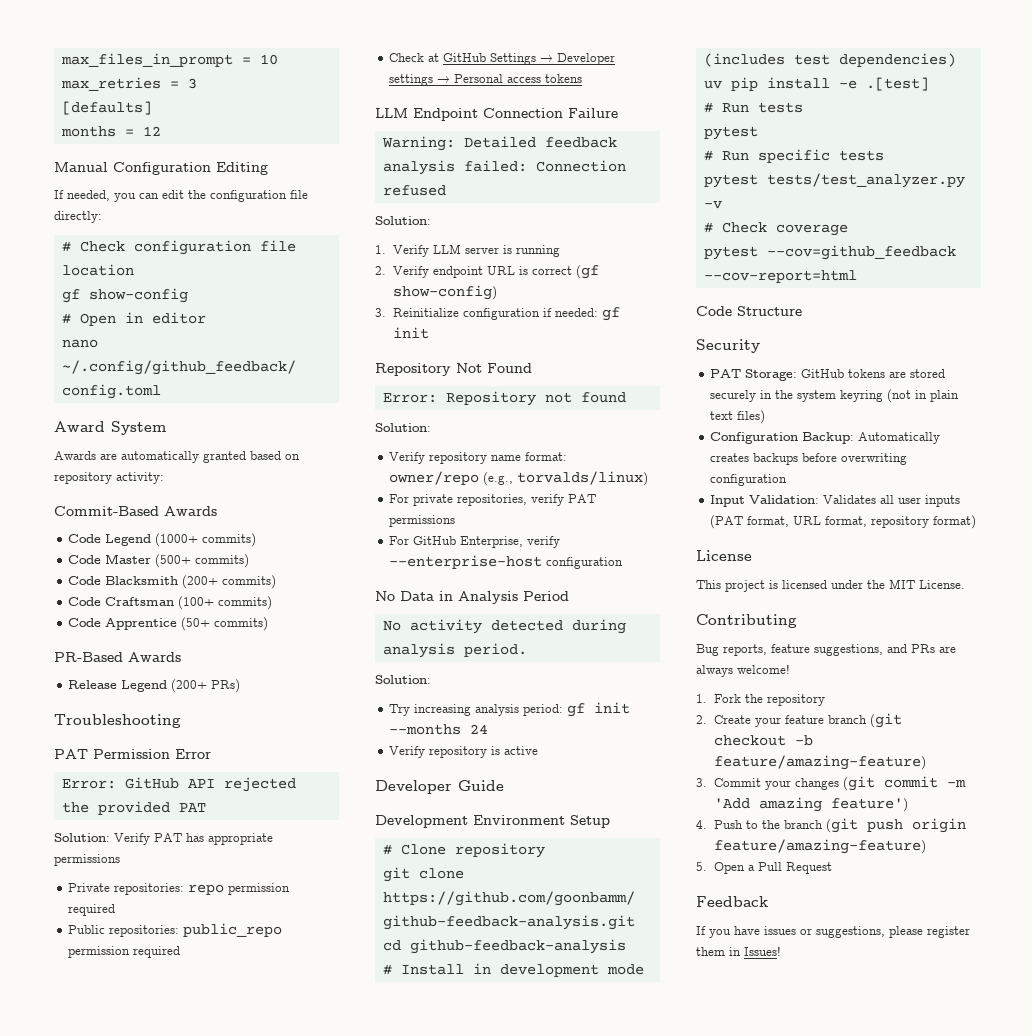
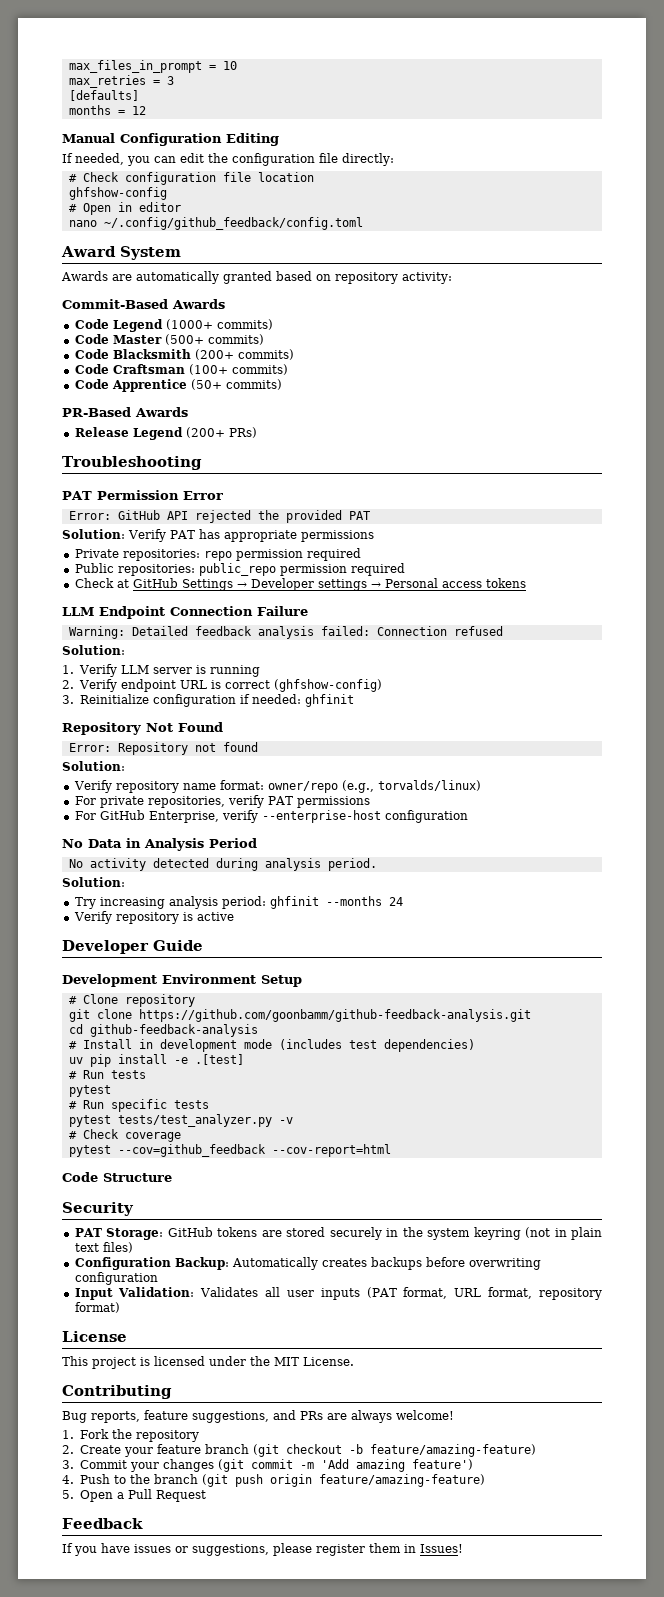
- gf show-config
+ ghfshow-config
- 2. Verify endpoint URL is correct (gf show-config)
+ 2. Verify endpoint URL is correct (ghfshow-config)
- 3. Reinitialize configuration if needed: gf init
+ 3. Reinitialize configuration if needed: ghfinit
- Try increasing analysis period: gf init --months 24
+ Try increasing analysis period: ghfinit --months 24

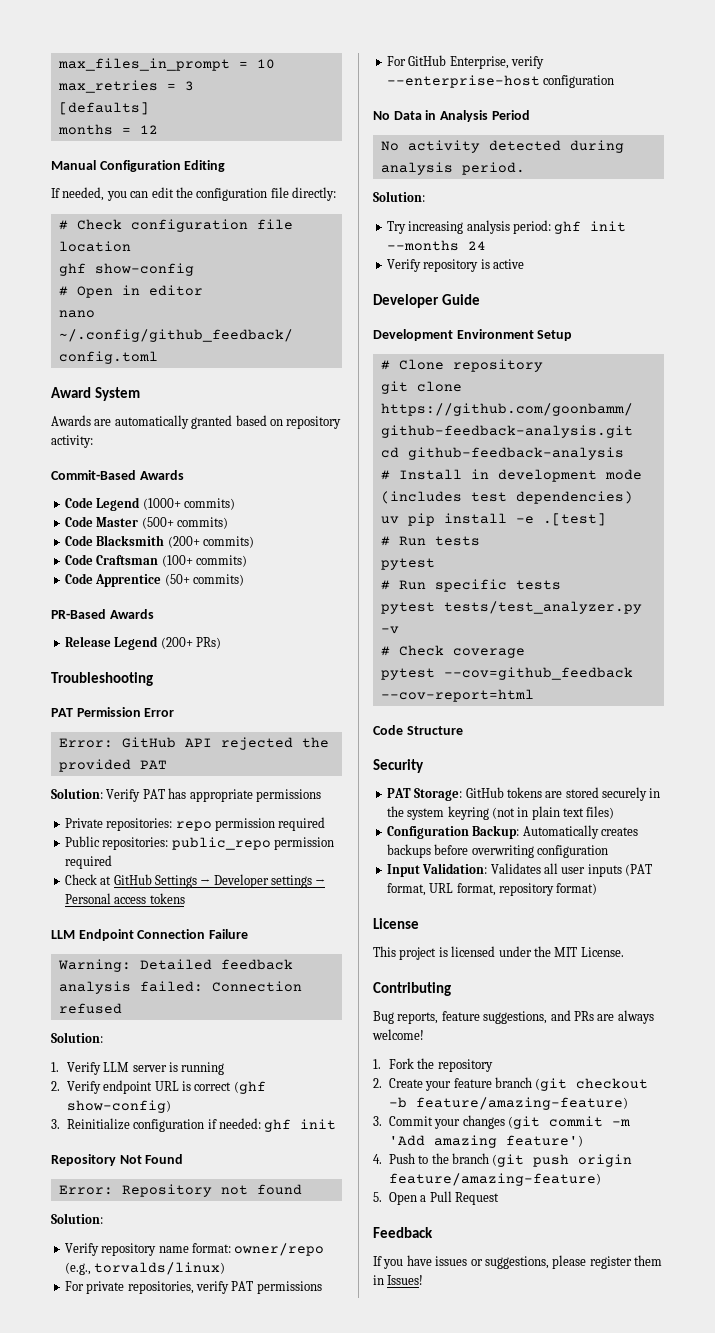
- ghfshow-config
+ ghf show-config
- 2. Verify endpoint URL is correct (ghfshow-config)
+ 2. Verify endpoint URL is correct (ghf show-config)
- 3. Reinitialize configuration if needed: ghfinit
+ 3. Reinitialize configuration if needed: ghf init
- Try increasing analysis period: ghfinit --months 24
+ Try increasing analysis period: ghf init --months 24

